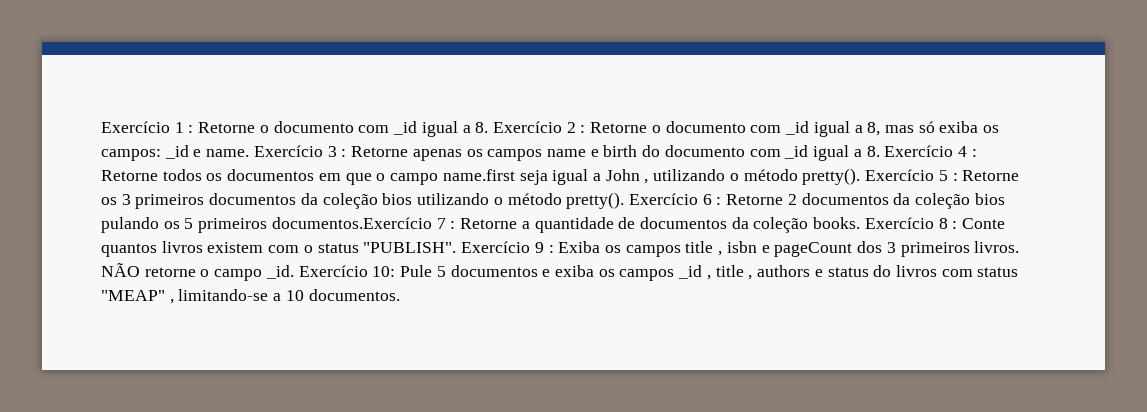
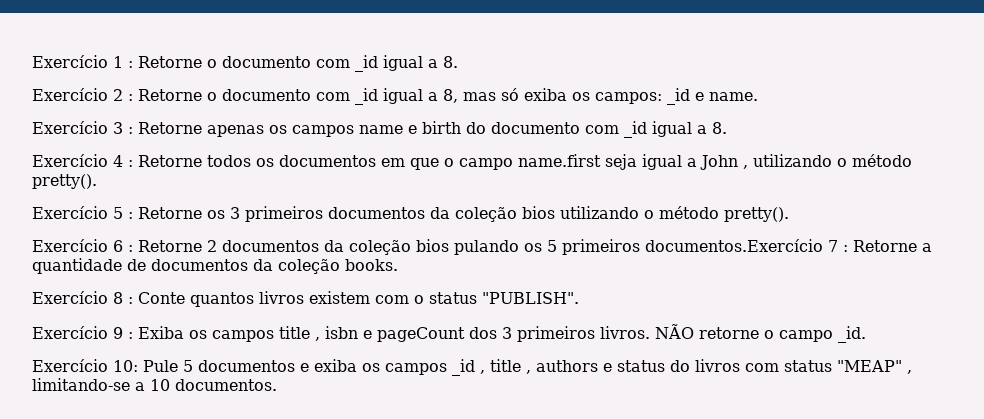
- Retorne o documento com _id igual a 8. Exercício 2 :
+ Retorne o documento com _id igual a 8.
+ Exercício 2 :
- _id e name. Exercício 3 :
+ _id e name.
+ Exercício 3 :
- Retorne apenas os campos name e birth do documento com _id igual a 8. Exercício 4 :
+ Retorne apenas os campos name e birth do documento com _id igual a 8.
+ Exercício 4 :
- Retorne todos os documentos em que o campo name.first seja igual a John , utilizando o método pretty(). Exercício 5 :
+ Retorne todos os documentos em que o campo name.first seja igual a John , utilizando o método pretty().
+ Exercício 5 :
- Retorne os 3 primeiros documentos da coleção bios utilizando o método pretty(). Exercício 6 :
+ Retorne os 3 primeiros documentos da coleção bios utilizando o método pretty().
+ Exercício 6 :
- Retorne a quantidade de documentos da coleção books. Exercício 8 :
+ Retorne a quantidade de documentos da coleção books.
+ Exercício 8 :
- Conte quantos livros existem com o status "PUBLISH". Exercício 9 :
+ Conte quantos livros existem com o status "PUBLISH".
+ Exercício 9 :
- NÃO retorne o campo _id. Exercício 10: Pule 5 documentos e exiba os campos _id , title , authors e status do livros com status "MEAP" , limitando-se a 10 documentos.
+ NÃO retorne o campo _id.
+ Exercício 10: Pule 5 documentos e exiba os campos _id , title , authors e status do livros com status "MEAP" , limitando-se a 10 documentos.

